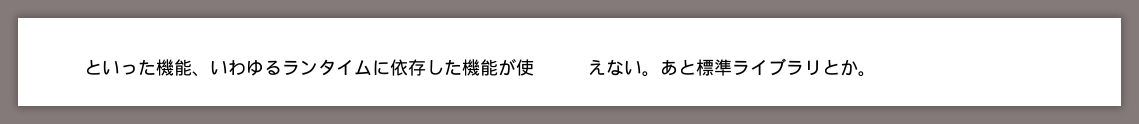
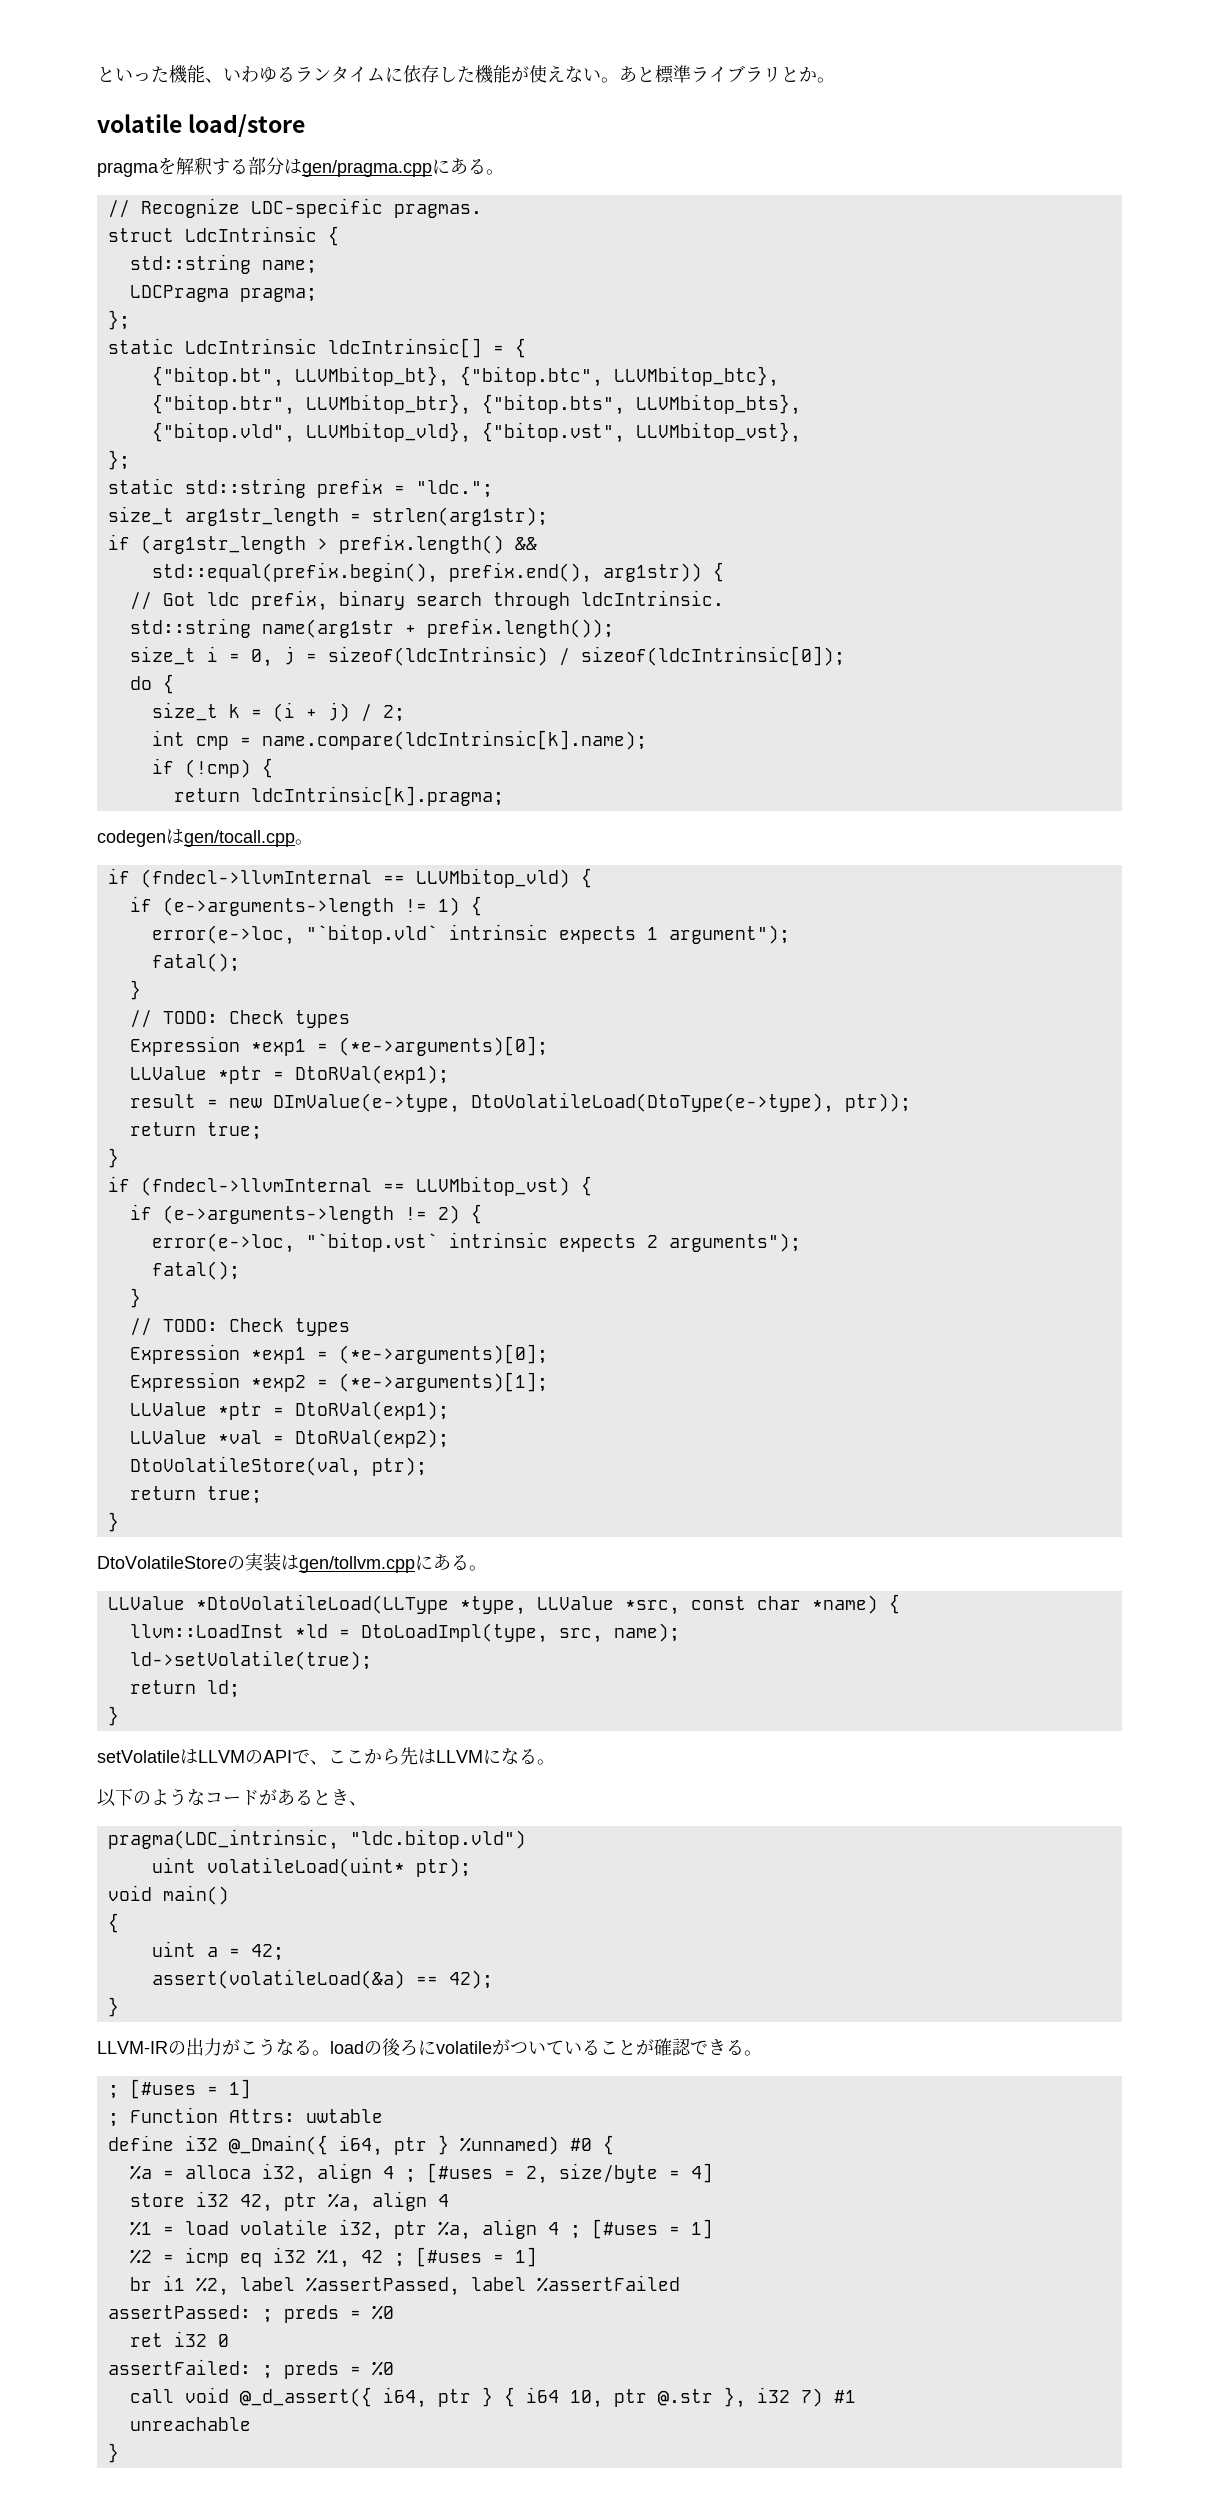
+ volatile load/store
+ pragmaを解釈する部分はgen/pragma.cppにある。
+ // Recognize LDC-specific pragmas.
+ struct LdcIntrinsic {
+ std::string name;
+ LDCPragma pragma;
+ };
+ static LdcIntrinsic ldcIntrinsic[] = {
+ {"bitop.bt", LLVMbitop_bt}, {"bitop.btc", LLVMbitop_btc},
+ {"bitop.btr", LLVMbitop_btr}, {"bitop.bts", LLVMbitop_bts},
+ {"bitop.vld", LLVMbitop_vld}, {"bitop.vst", LLVMbitop_vst},
+ };
+ static std::string prefix = "ldc.";
+ size_t arg1str_length = strlen(arg1str);
+ if (arg1str_length > prefix.length() &&
+ std::equal(prefix.begin(), prefix.end(), arg1str)) {
+ // Got ldc prefix, binary search through ldcIntrinsic.
+ std::string name(arg1str + prefix.length());
+ size_t i = 0, j = sizeof(ldcIntrinsic) / sizeof(ldcIntrinsic[0]);
+ do {
+ size_t k = (i + j) / 2;
+ int cmp = name.compare(ldcIntrinsic[k].name);
+ if (!cmp) {
+ return ldcIntrinsic[k].pragma;
+ codegenはgen/tocall.cpp。
+ if (fndecl->llvmInternal == LLVMbitop_vld) {
+ if (e->arguments->length != 1) {
+ error(e->loc, "`bitop.vld` intrinsic expects 1 argument");
+ fatal();
+ }
+ // TODO: Check types
+ Expression *exp1 = (*e->arguments)[0];
+ LLValue *ptr = DtoRVal(exp1);
+ result = new DImValue(e->type, DtoVolatileLoad(DtoType(e->type), ptr));
+ return true;
+ }
+ if (fndecl->llvmInternal == LLVMbitop_vst) {
+ if (e->arguments->length != 2) {
+ error(e->loc, "`bitop.vst` intrinsic expects 2 arguments");
+ fatal();
+ }
+ // TODO: Check types
+ Expression *exp1 = (*e->arguments)[0];
+ Expression *exp2 = (*e->arguments)[1];
+ LLValue *ptr = DtoRVal(exp1);
+ LLValue *val = DtoRVal(exp2);
+ DtoVolatileStore(val, ptr);
+ return true;
+ }
+ DtoVolatileStoreの実装はgen/tollvm.cppにある。
+ LLValue *DtoVolatileLoad(LLType *type, LLValue *src, const char *name) {
+ llvm::LoadInst *ld = DtoLoadImpl(type, src, name);
+ ld->setVolatile(true);
+ return ld;
+ }
+ setVolatileはLLVMのAPIで、ここから先はLLVMになる。
+ 以下のようなコードがあるとき、
+ pragma(LDC_intrinsic, "ldc.bitop.vld")
+ uint volatileLoad(uint* ptr);
+ void main()
+ {
+ uint a = 42;
+ assert(volatileLoad(&a) == 42);
+ }
+ LLVM-IRの出力がこうなる。loadの後ろにvolatileがついていることが確認できる。
+ ; [#uses = 1]
+ ; Function Attrs: uwtable
+ define i32 @_Dmain({ i64, ptr } %unnamed) #0 {
+ %a = alloca i32, align 4 ; [#uses = 2, size/byte = 4]
+ store i32 42, ptr %a, align 4
+ %1 = load volatile i32, ptr %a, align 4 ; [#uses = 1]
+ %2 = icmp eq i32 %1, 42 ; [#uses = 1]
+ br i1 %2, label %assertPassed, label %assertFailed
+ assertPassed: ; preds = %0
+ ret i32 0
+ assertFailed: ; preds = %0
+ call void @_d_assert({ i64, ptr } { i64 10, ptr @.str }, i32 7) #1
+ unreachable
+ }

